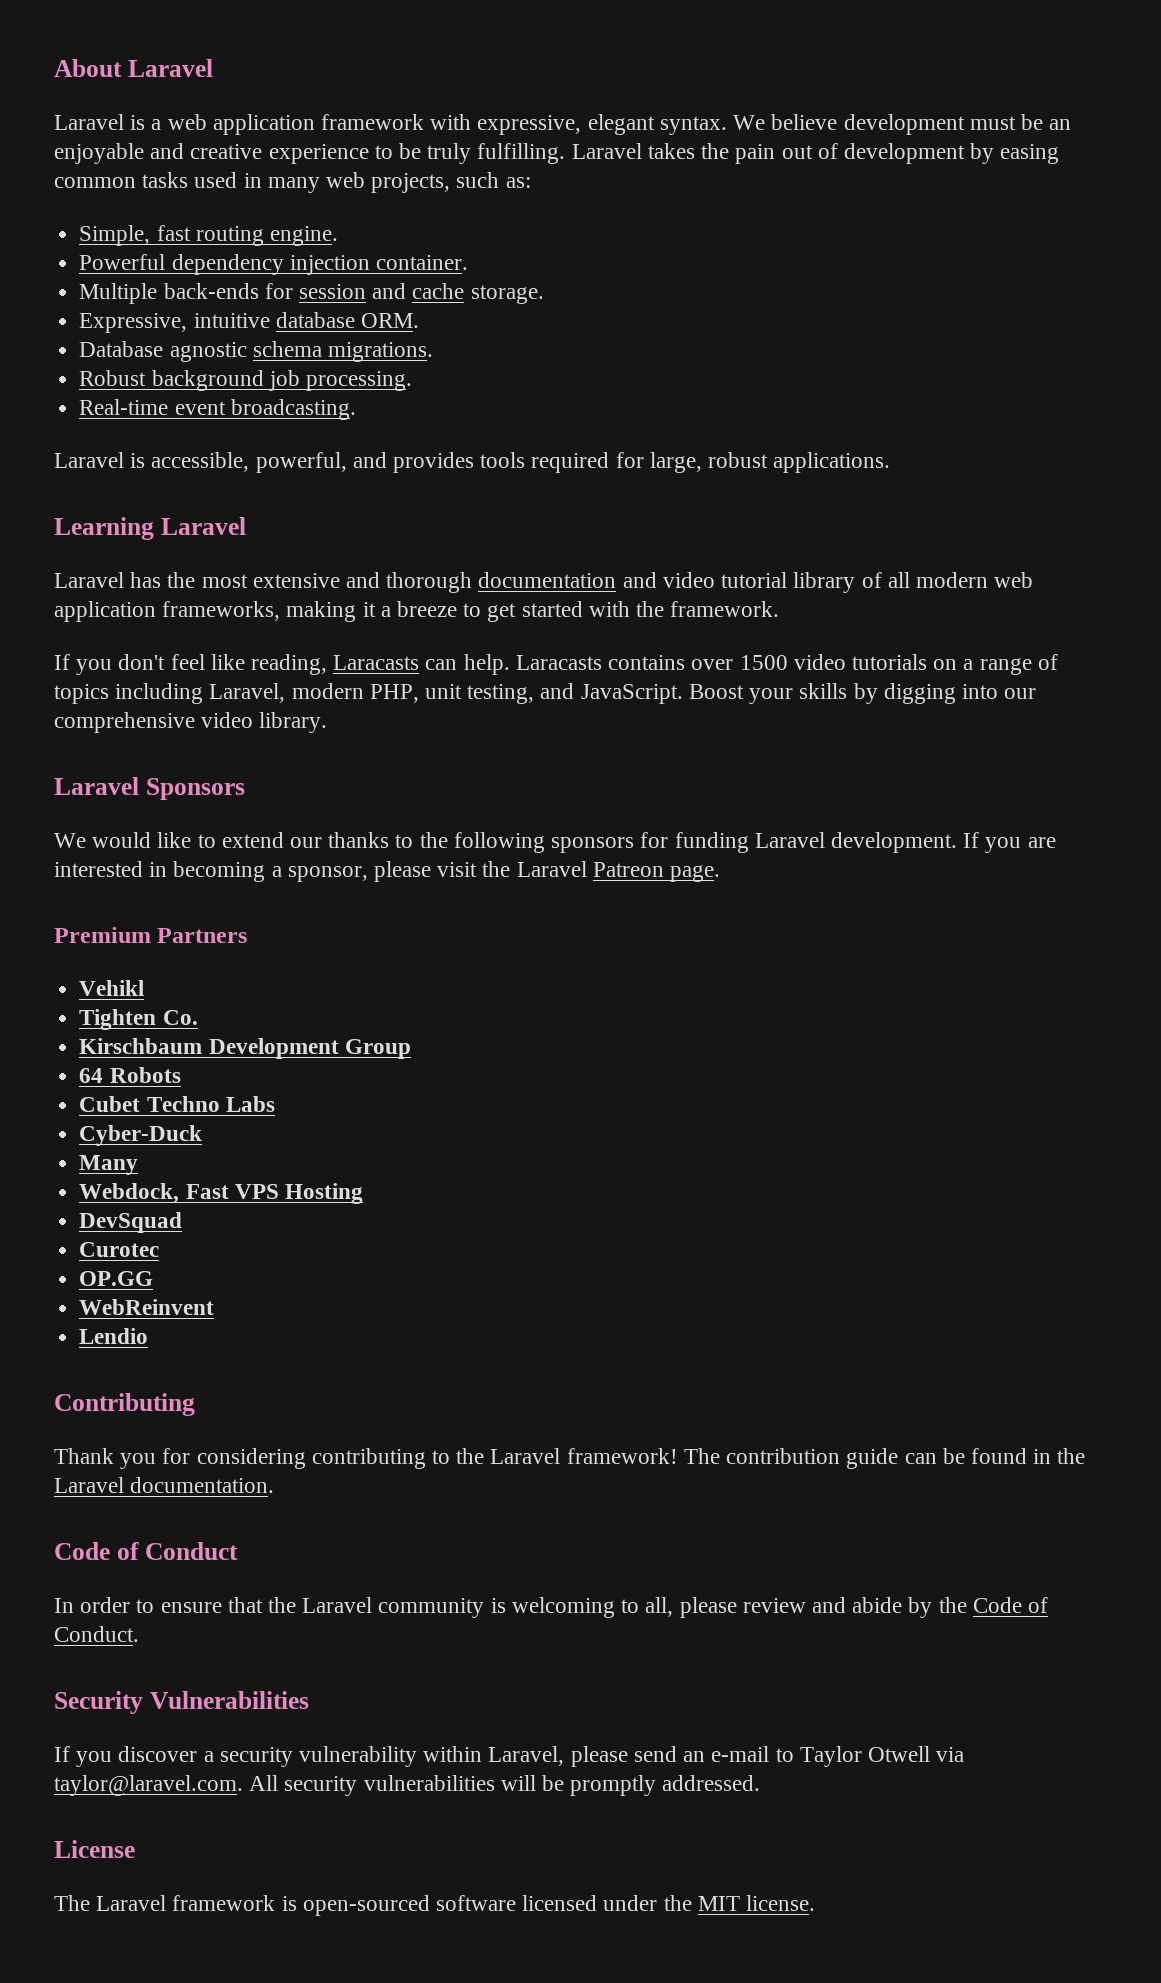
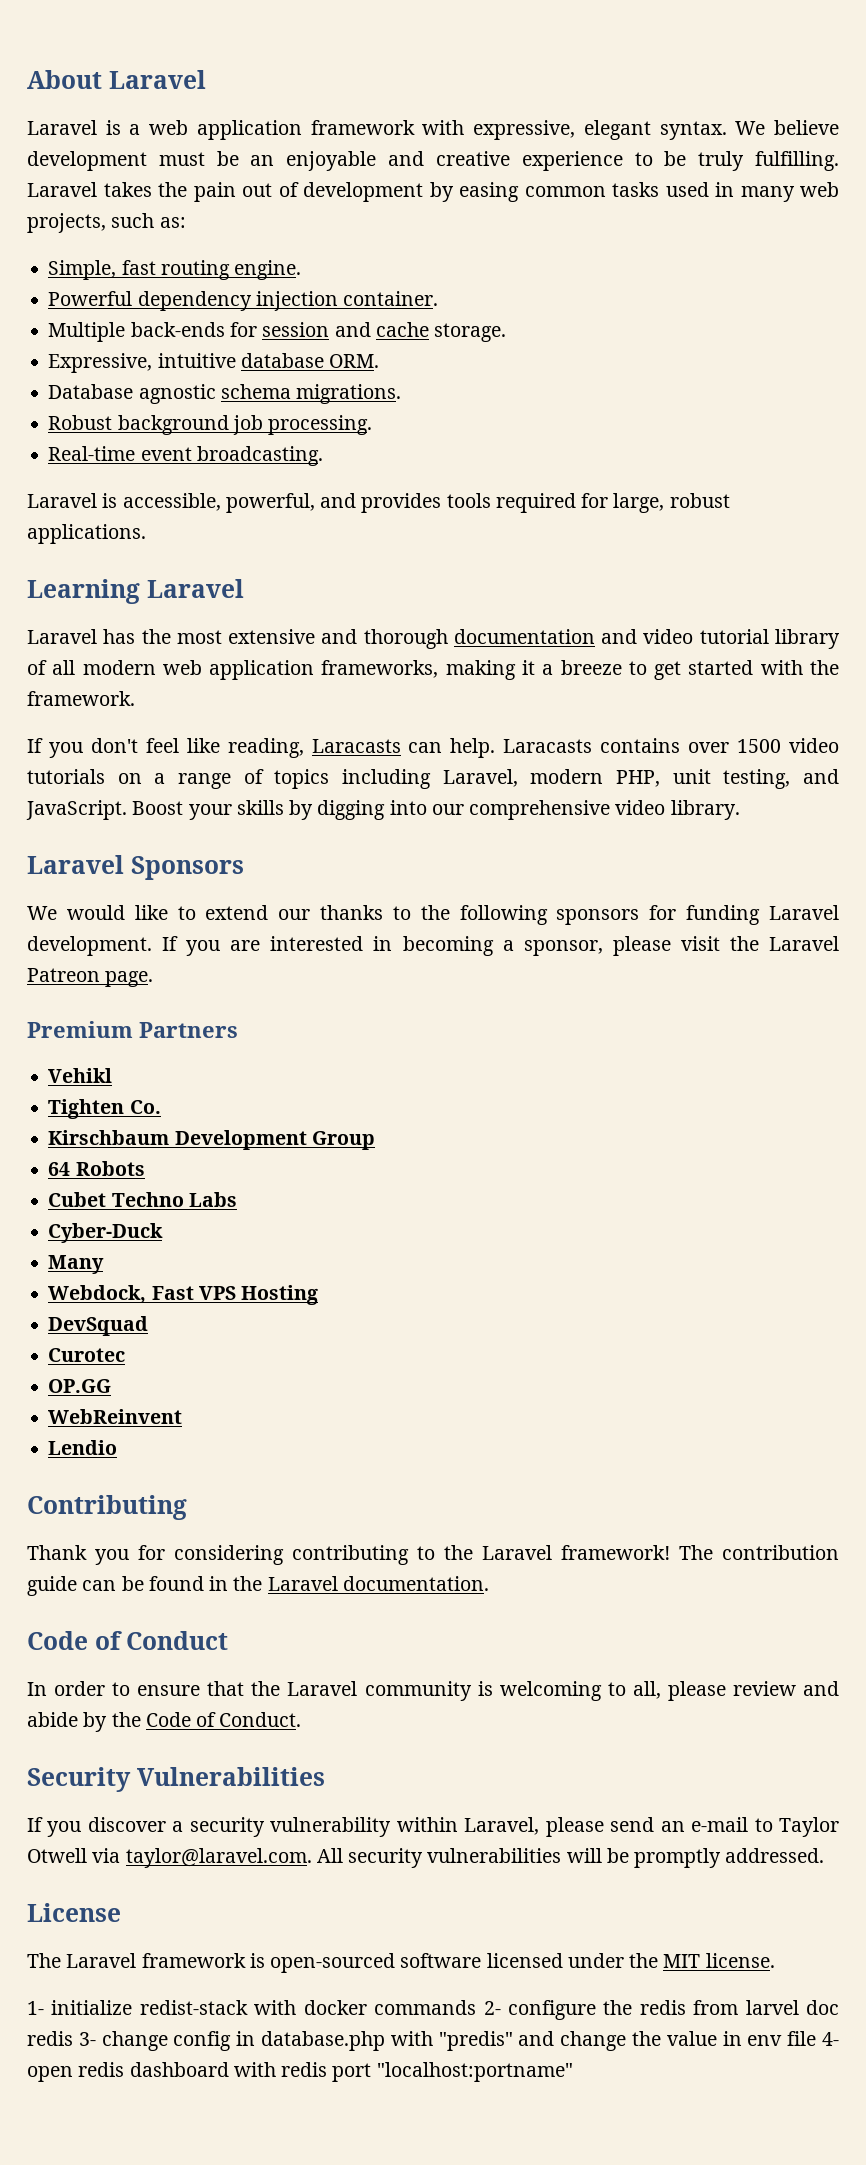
+ 1- initialize redist-stack with docker commands 2- configure the redis from larvel doc redis 3- change config in database.php with "predis" and change the value in env file 4- open redis dashboard with redis port "localhost:portname"

